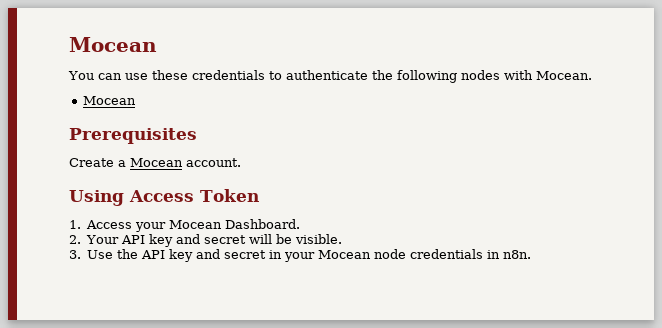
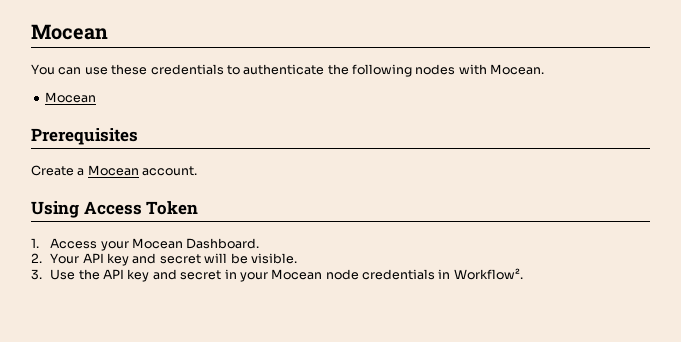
- 3. Use the API key and secret in your Mocean node credentials in n8n.
+ 3. Use the API key and secret in your Mocean node credentials in Workflow².

